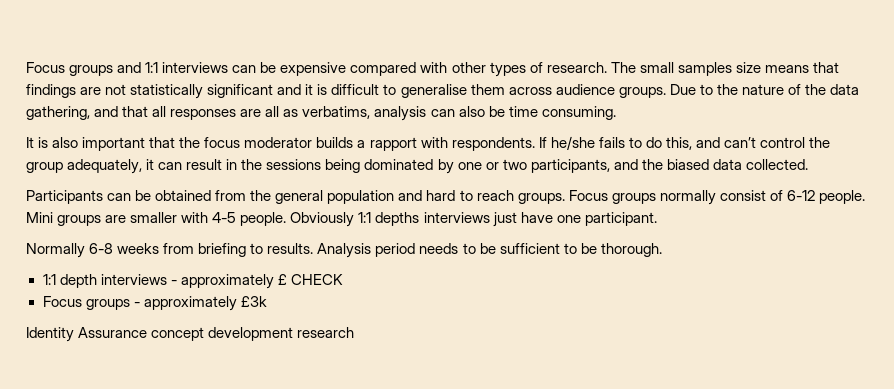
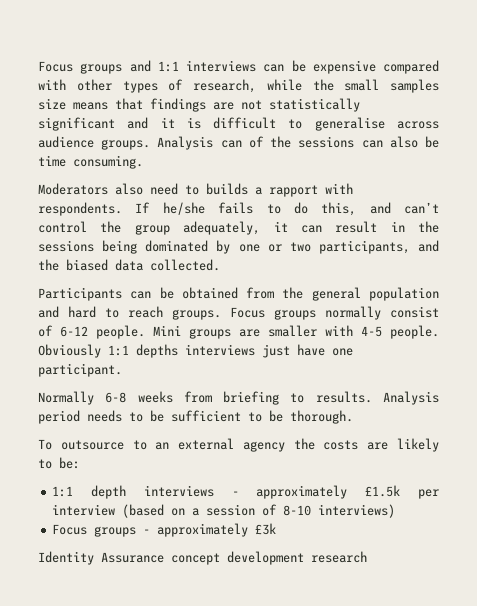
- Focus groups and 1:1 interviews can be expensive compared with other types of research. The small samples size means that findings are not statistically significant and it is difficult to generalise them across audience groups.
+ Focus groups and 1:1 interviews can be expensive compared with other types of research, while the small samples size means that findings are not statistically significant and it is difficult to generalise across audience groups.
- Due to the nature of the data gathering, and that all responses are all as verbatims, analysis can also be time consuming.
+ Analysis can of the sessions can also be time consuming.
- It is also important that the focus moderator builds a rapport with respondents.
+ Moderators also need to builds a rapport with respondents.
+ To outsource to an external agency the costs are likely to be:
- 1:1 depth interviews - approximately £ CHECK
+ 1:1 depth interviews - approximately £1.5k per interview (based on a session of 8-10 interviews)

